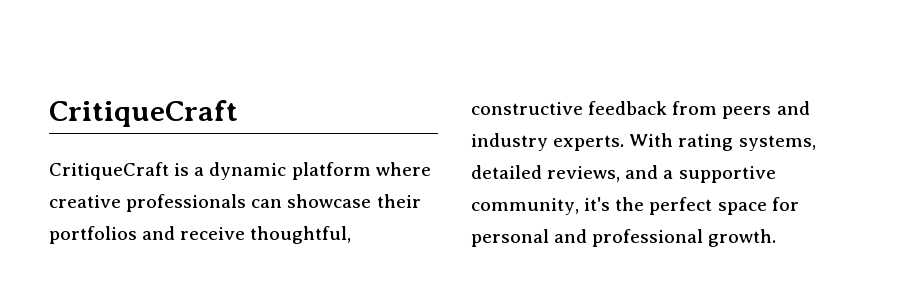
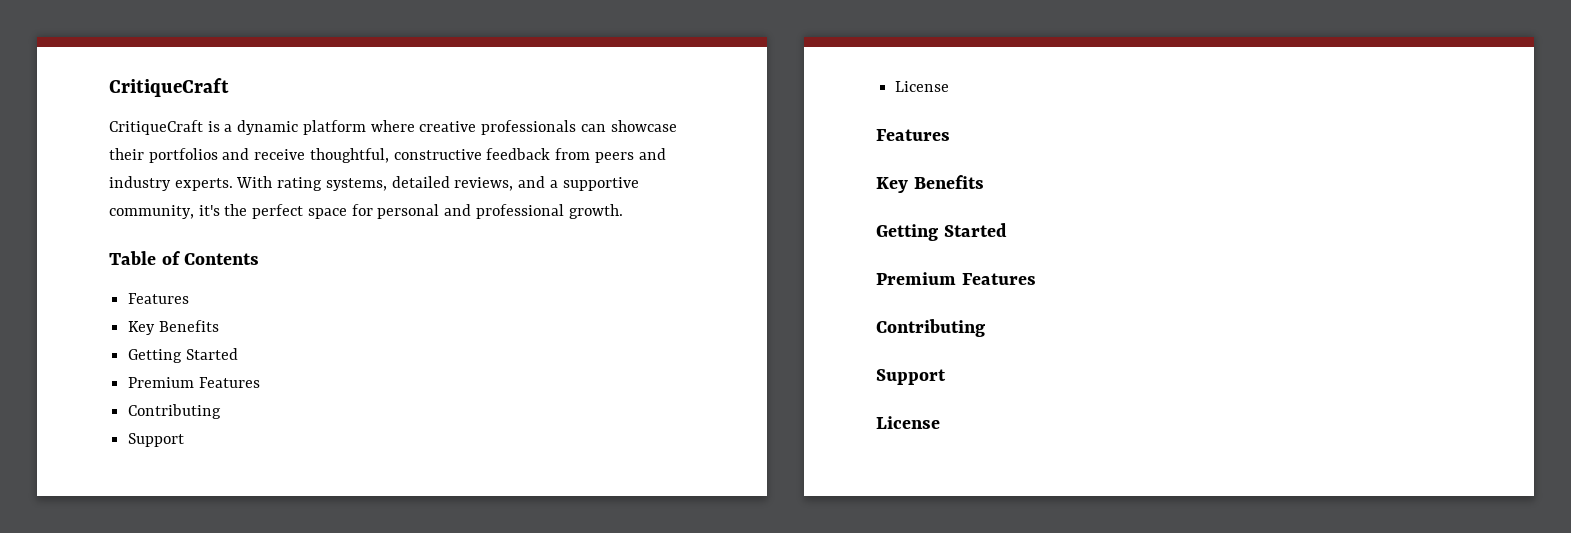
+ Table of Contents
+ Features
+ Key Benefits
+ Getting Started
+ Premium Features
+ Contributing
+ Support
+ License
+ Features
+ Key Benefits
+ Getting Started
+ Premium Features
+ Contributing
+ Support
+ License

